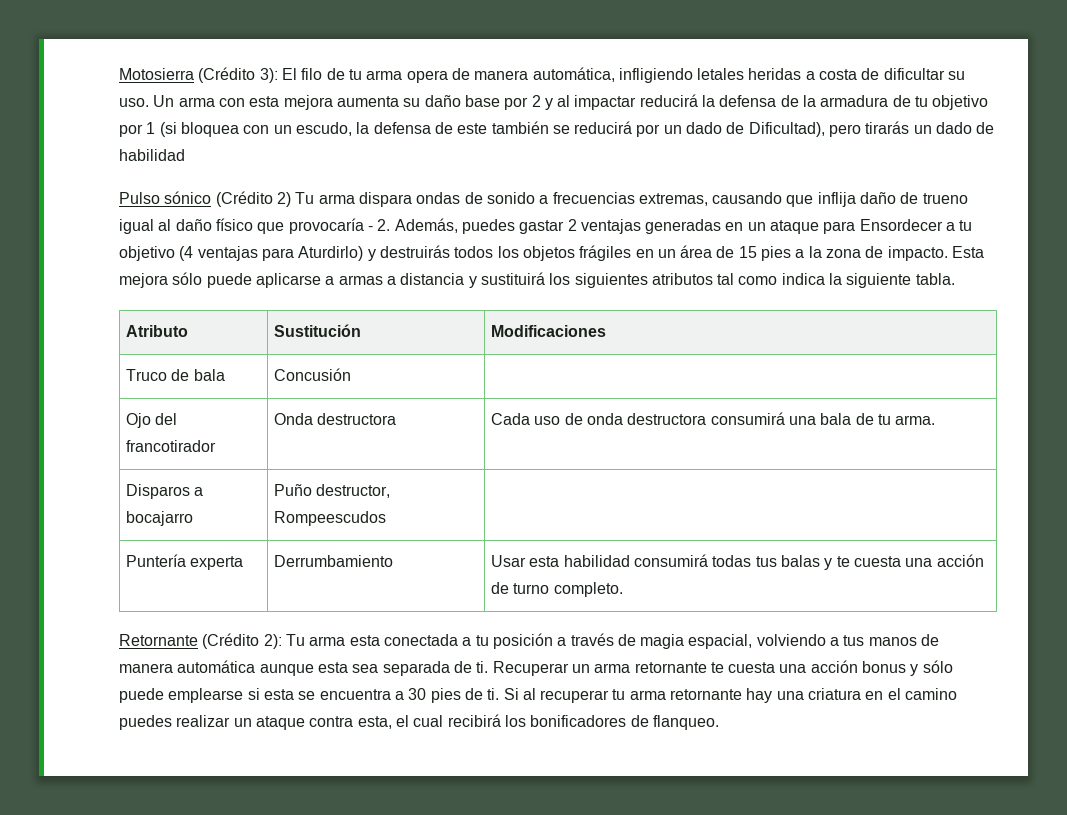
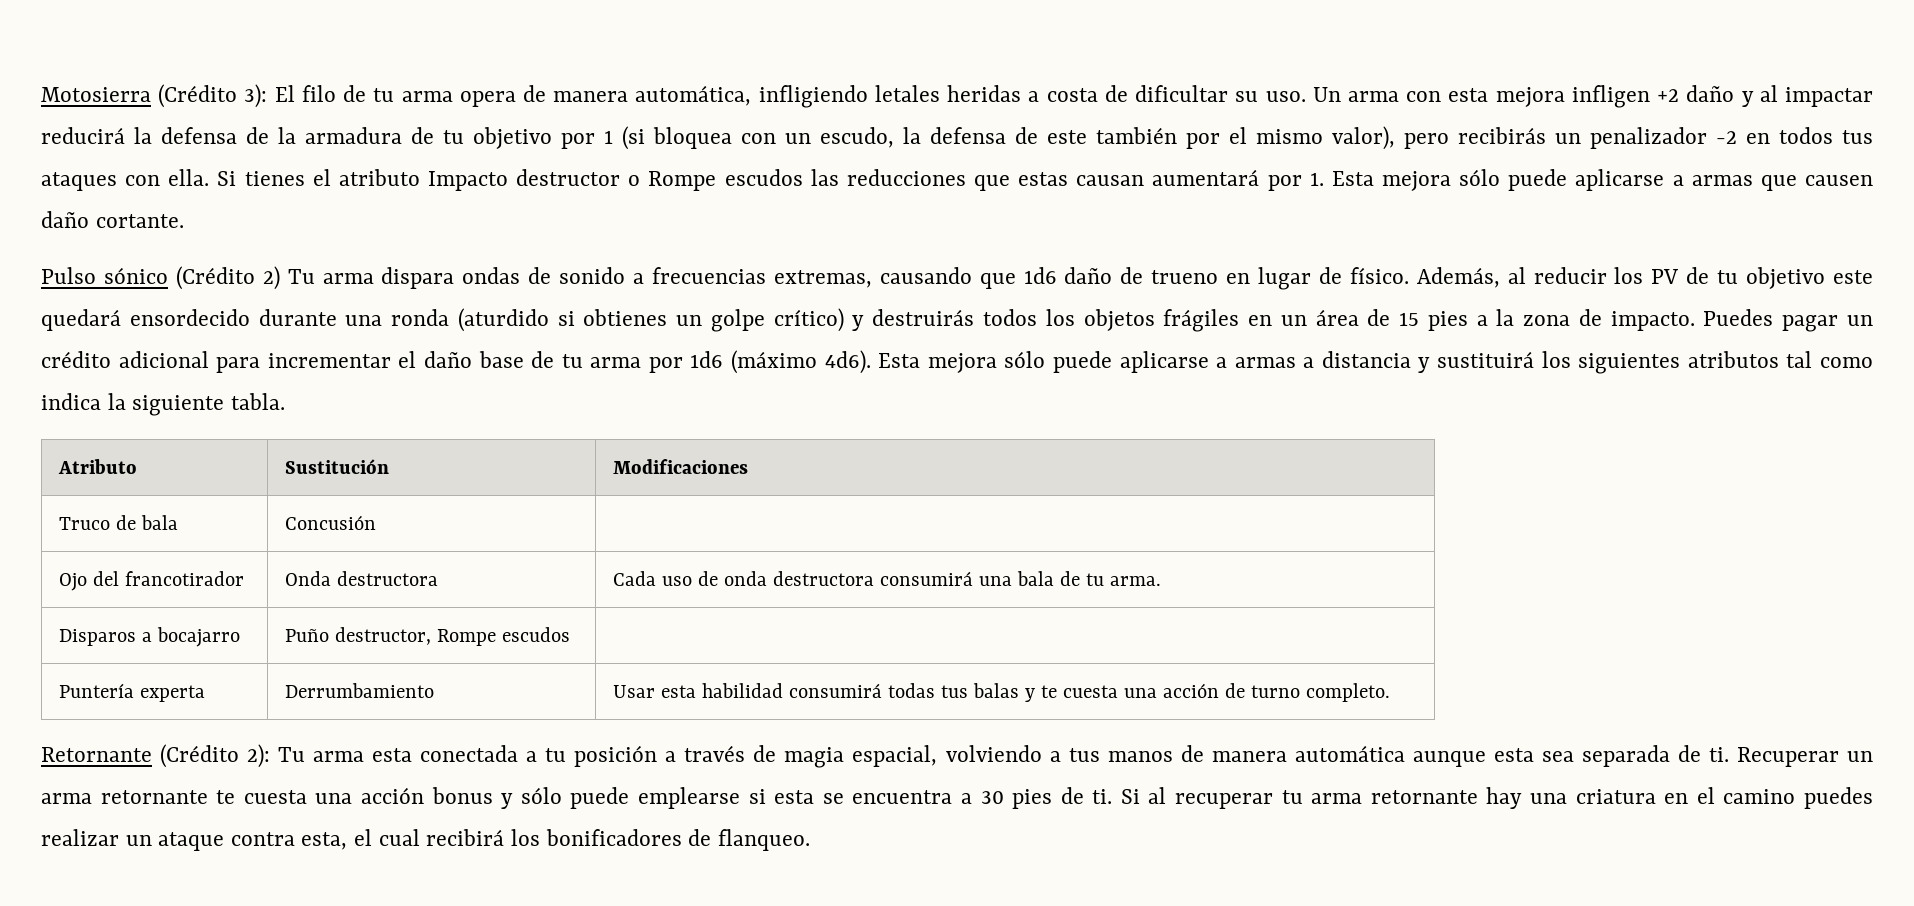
- Un arma con esta mejora aumenta su daño base por 2 y al impactar reducirá la defensa de la armadura de tu objetivo por 1 (si bloquea con un escudo, la defensa de este también se reducirá por un dado de Dificultad), pero tirarás un dado de habilidad
+ Un arma con esta mejora infligen +2 daño y al impactar reducirá la defensa de la armadura de tu objetivo por 1 (si bloquea con un escudo, la defensa de este también por el mismo valor), pero recibirás un penalizador -2 en todos tus ataques con ella. Si tienes el atributo Impacto destructor o Rompe escudos las reducciones que estas causan aumentará por 1. Esta mejora sólo puede aplicarse a armas que causen daño cortante.
- Pulso sónico (Crédito 2) Tu arma dispara ondas de sonido a frecuencias extremas, causando que inflija daño de trueno igual al daño físico que provocaría - 2. Además, puedes gastar 2 ventajas generadas en un ataque para Ensordecer a tu objetivo (4 ventajas para Aturdirlo) y destruirás todos los objetos frágiles en un área de 15 pies a la zona de impacto.
+ Pulso sónico (Crédito 2) Tu arma dispara ondas de sonido a frecuencias extremas, causando que 1d6 daño de trueno en lugar de físico. Además, al reducir los PV de tu objetivo este quedará ensordecido durante una ronda (aturdido si obtienes un golpe crítico) y destruirás todos los objetos frágiles en un área de 15 pies a la zona de impacto.
+ Puedes pagar un crédito adicional para incrementar el daño base de tu arma por 1d6 (máximo 4d6).
- Disparos a bocajarro | Puño destructor, Rompeescudos |
+ Disparos a bocajarro | Puño destructor, Rompe escudos |

